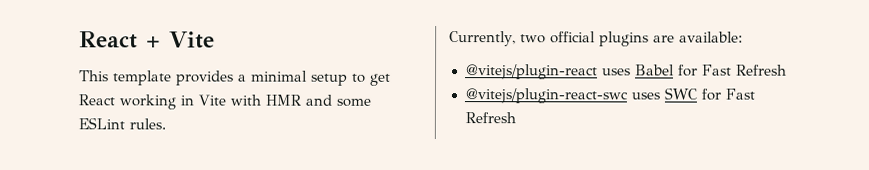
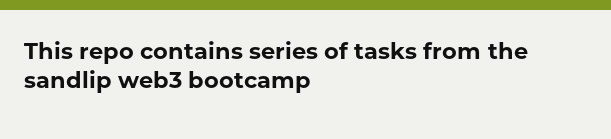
- React + Vite
- This template provides a minimal setup to get React working in Vite with HMR and some ESLint rules.
- Currently, two official plugins are available:
- @vitejs/plugin-react uses Babel for Fast Refresh
- @vitejs/plugin-react-swc uses SWC for Fast Refresh
+ This repo contains series of tasks from the sandlip web3 bootcamp

